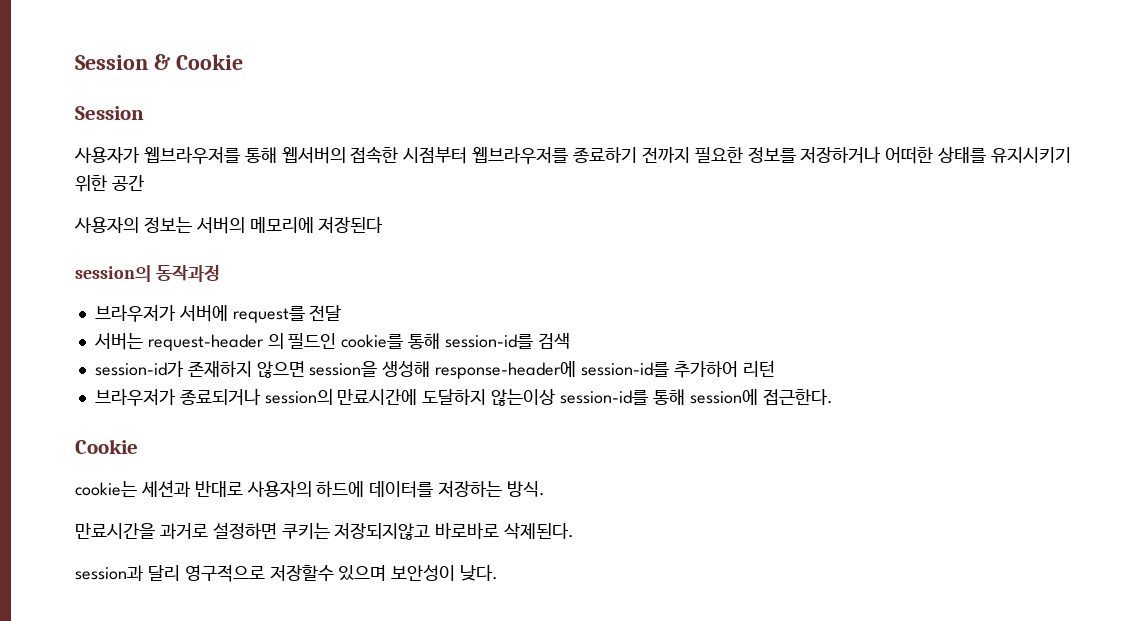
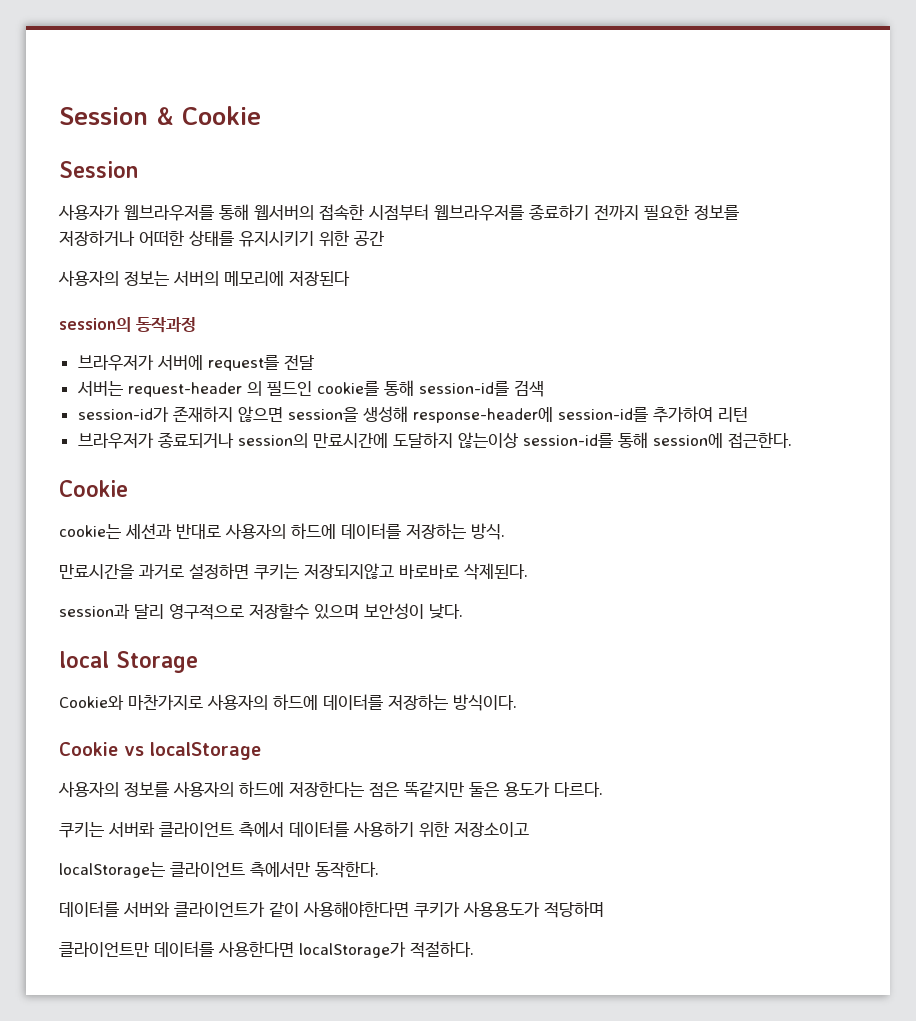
- session-id가 존재하지 않으면 session을 생성해 response-header에 session-id를 추가하어 리턴
+ session-id가 존재하지 않으면 session을 생성해 response-header에 session-id를 추가하여 리턴
+ local Storage
+ Cookie와 마찬가지로 사용자의 하드에 데이터를 저장하는 방식이다.
+ Cookie vs localStorage
+ 사용자의 정보를 사용자의 하드에 저장한다는 점은 똑같지만 둘은 용도가 다르다.
+ 쿠키는 서버롸 클라이언트 측에서 데이터를 사용하기 위한 저장소이고
+ localStorage는 클라이언트 측에서만 동작한다.
+ 데이터를 서버와 클라이언트가 같이 사용해야한다면 쿠키가 사용용도가 적당하며
+ 클라이언트만 데이터를 사용한다면 localStorage가 적절하다.

